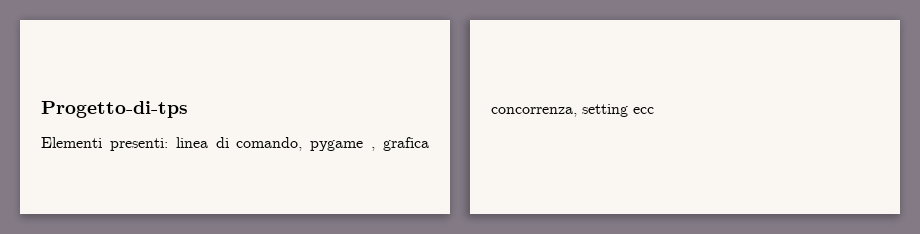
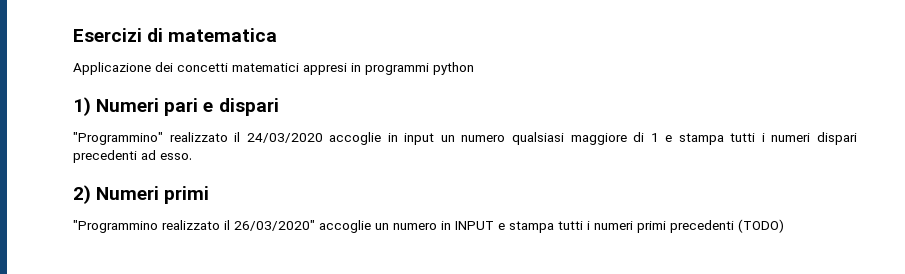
- Progetto-di-tps
- Elementi presenti: linea di comando, pygame , grafica concorrenza, setting ecc
+ Esercizi di matematica
+ Applicazione dei concetti matematici appresi in programmi python
+ 1) Numeri pari e dispari
+ "Programmino" realizzato il 24/03/2020 accoglie in input un numero qualsiasi maggiore di 1 e stampa tutti i numeri dispari precedenti ad esso.
+ 2) Numeri primi
+ "Programmino realizzato il 26/03/2020" accoglie un numero in INPUT e stampa tutti i numeri primi precedenti (TODO)

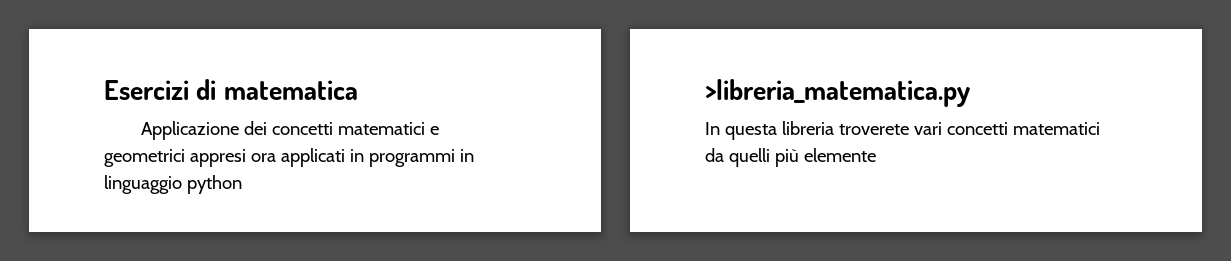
- Applicazione dei concetti matematici appresi in programmi python
- 1) Numeri pari e dispari
- "Programmino" realizzato il 24/03/2020 accoglie in input un numero qualsiasi maggiore di 1 e stampa tutti i numeri dispari precedenti ad esso.
- 2) Numeri primi
- "Programmino realizzato il 26/03/2020" accoglie un numero in INPUT e stampa tutti i numeri primi precedenti (TODO)
+ Applicazione dei concetti matematici e geometrici appresi ora applicati in programmi in linguaggio python
+ >libreria_matematica.py
+ In questa libreria troverete vari concetti matematici da quelli più elemente

